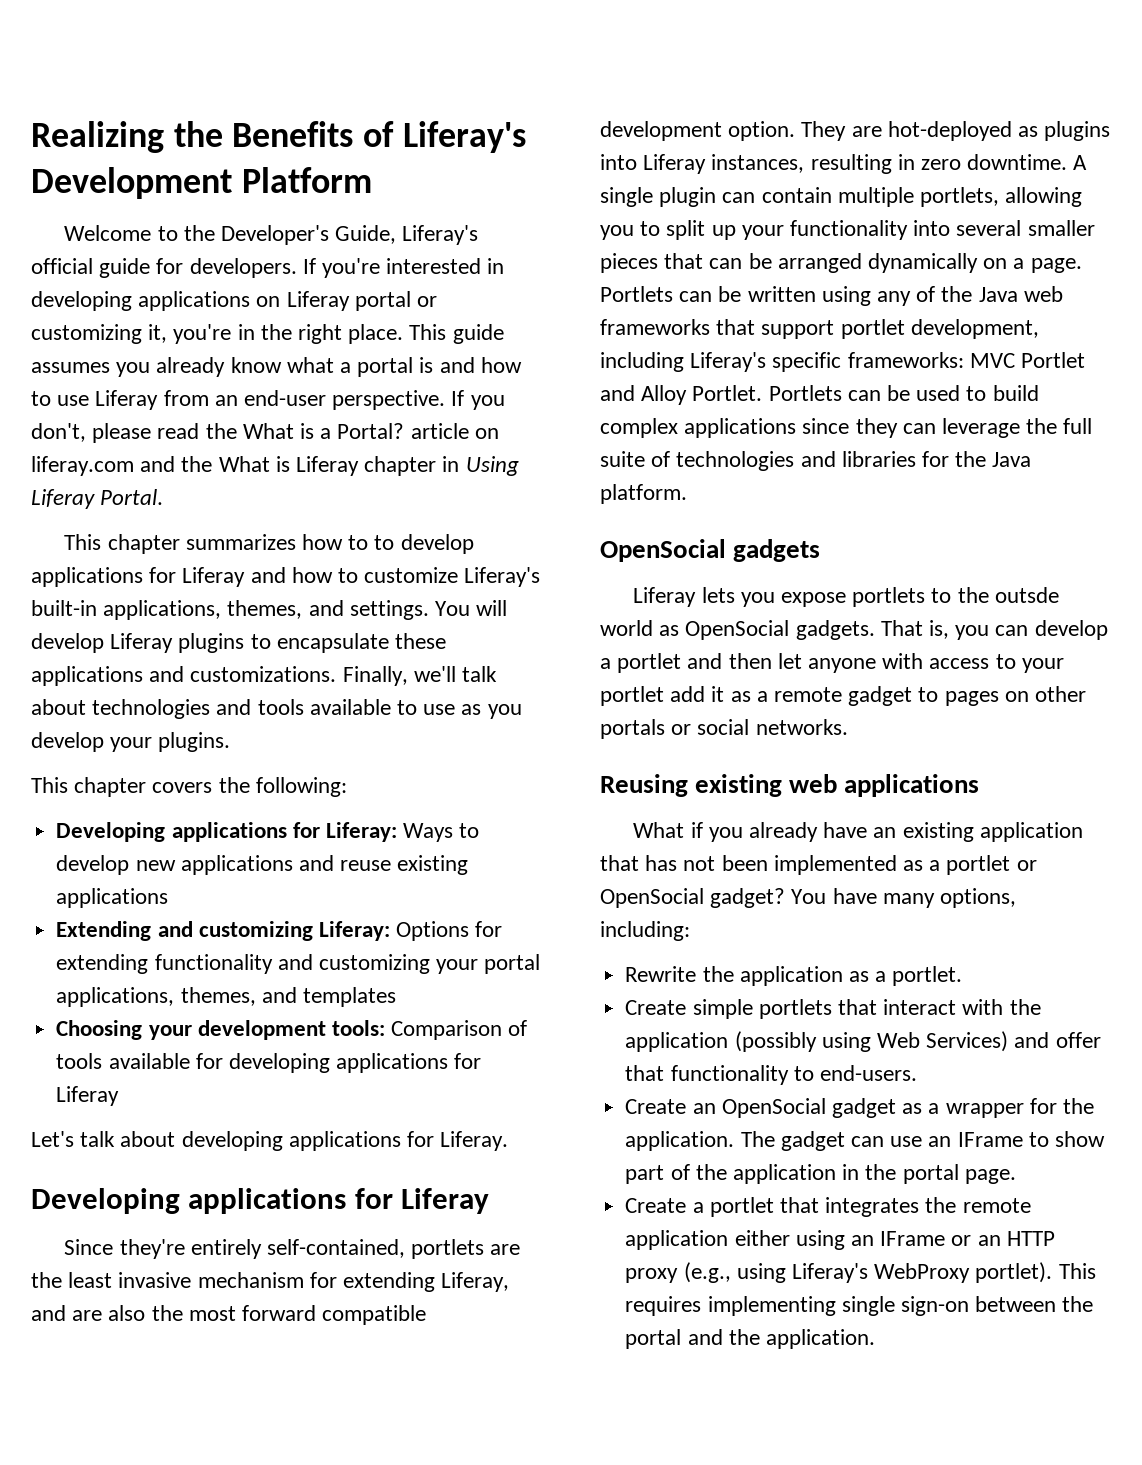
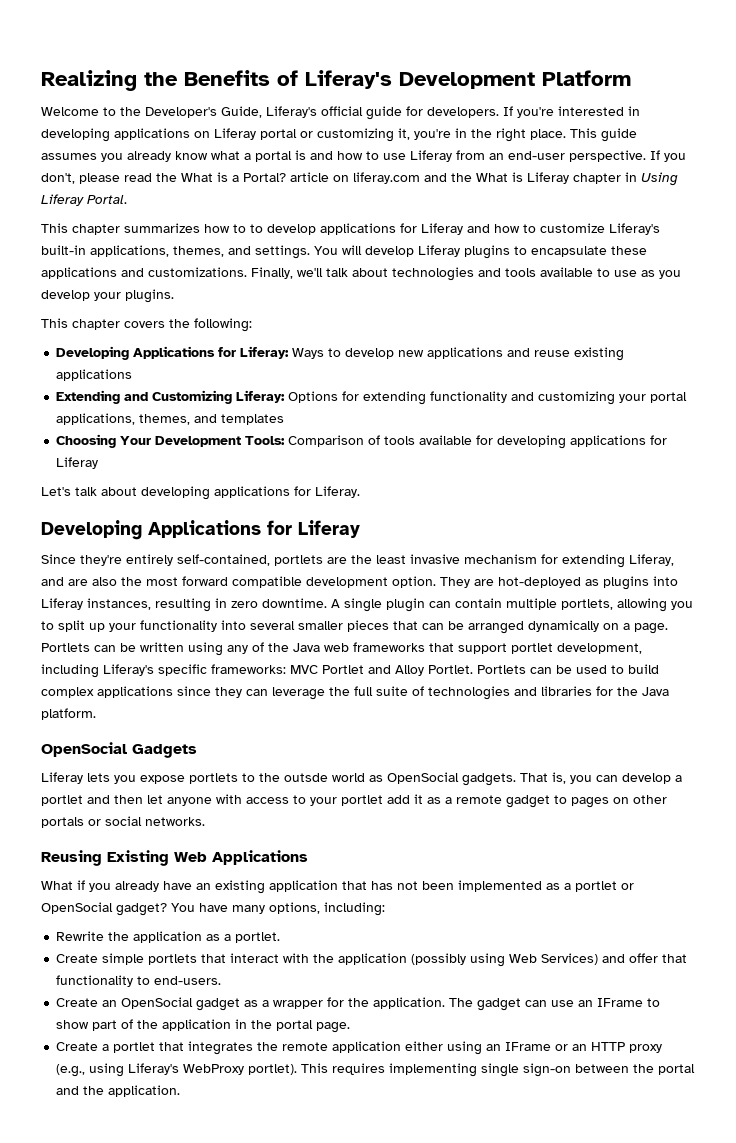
- Developing applications for Liferay: Ways to develop new applications and reuse existing applications
+ Developing Applications for Liferay: Ways to develop new applications and reuse existing applications
- Extending and customizing Liferay: Options for extending functionality and customizing your portal applications, themes, and templates
+ Extending and Customizing Liferay: Options for extending functionality and customizing your portal applications, themes, and templates
- Choosing your development tools: Comparison of tools available for developing applications for Liferay
+ Choosing Your Development Tools: Comparison of tools available for developing applications for Liferay
- Developing applications for Liferay
+ Developing Applications for Liferay
- OpenSocial gadgets
+ OpenSocial Gadgets
- Reusing existing web applications
+ Reusing Existing Web Applications

